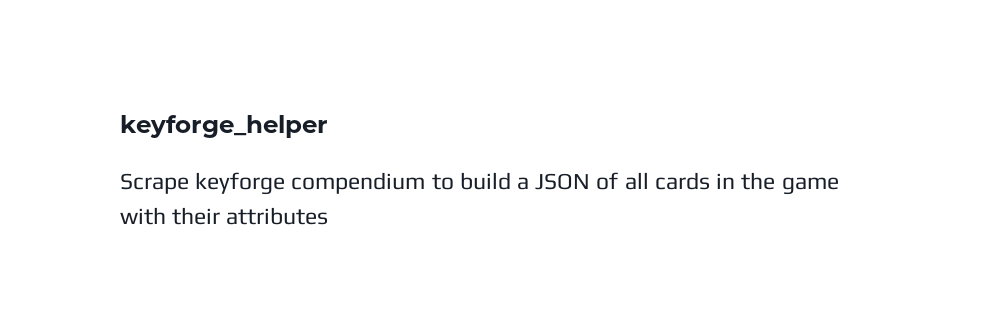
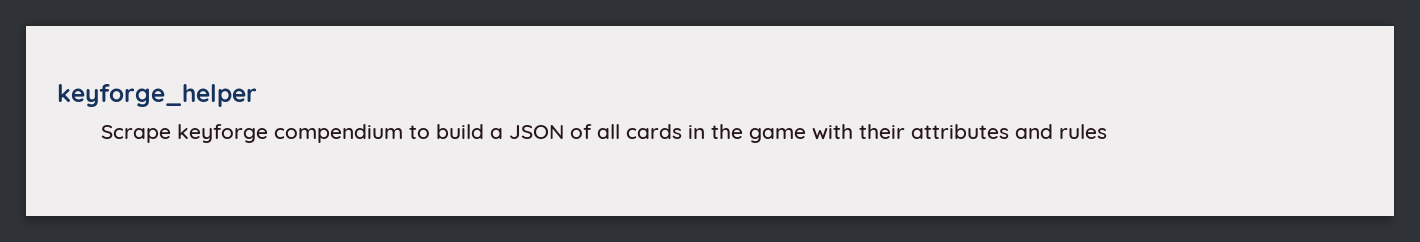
- Scrape keyforge compendium to build a JSON of all cards in the game with their attributes
+ Scrape keyforge compendium to build a JSON of all cards in the game with their attributes and rules

